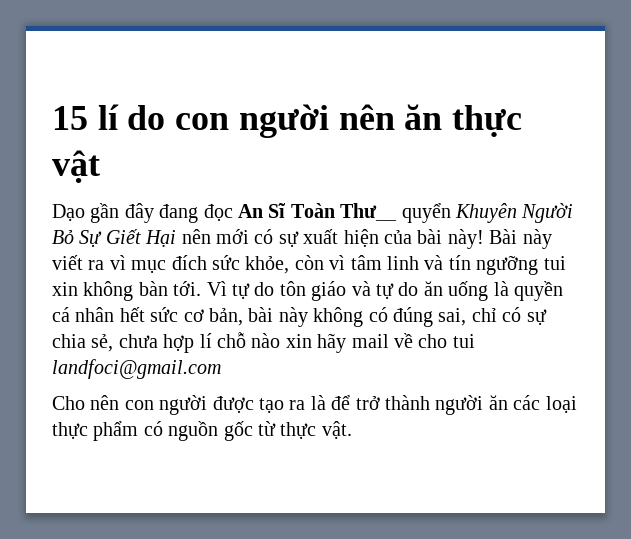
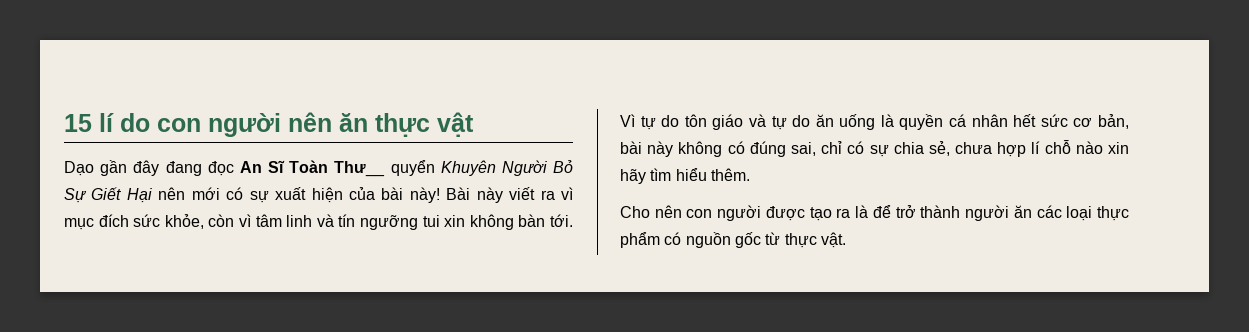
- Vì tự do tôn giáo và tự do ăn uống là quyền cá nhân hết sức cơ bản, bài này không có đúng sai, chỉ có sự chia sẻ, chưa hợp lí chỗ nào xin hãy mail về cho tui landfoci@gmail.com
+ Vì tự do tôn giáo và tự do ăn uống là quyền cá nhân hết sức cơ bản, bài này không có đúng sai, chỉ có sự chia sẻ, chưa hợp lí chỗ nào xin hãy tìm hiểu thêm.

